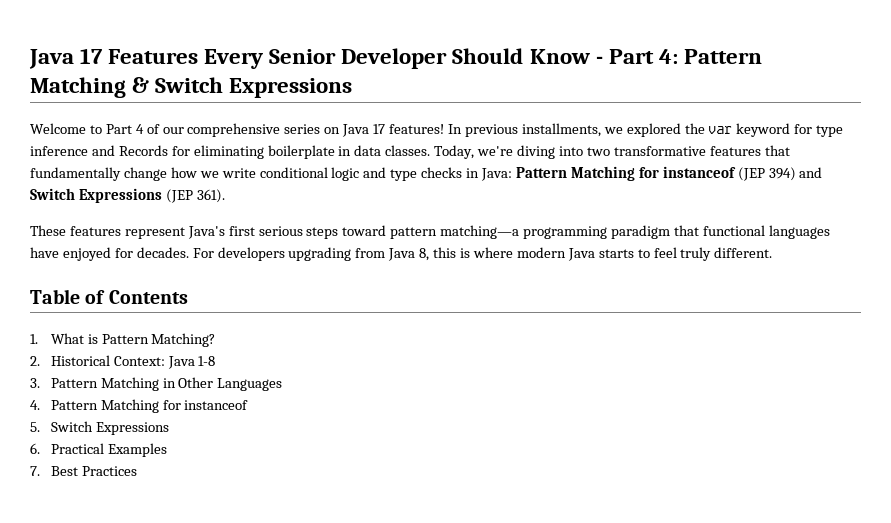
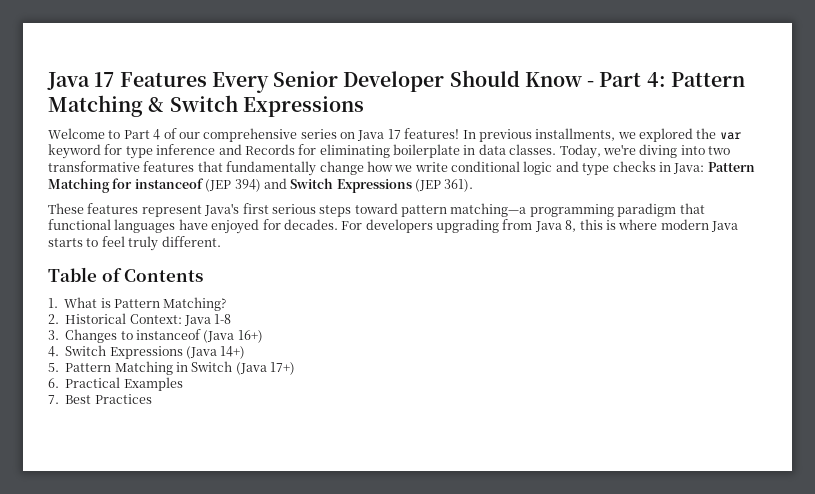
- 3. Pattern Matching in Other Languages
- 4. Pattern Matching for instanceof
- 5. Switch Expressions
+ 3. Changes to instanceof (Java 16+)
+ 4. Switch Expressions (Java 14+)
+ 5. Pattern Matching in Switch (Java 17+)

